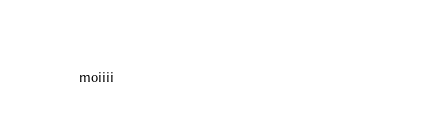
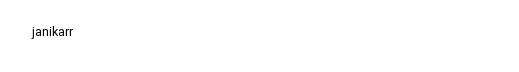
- moiiii
+ janikarr

